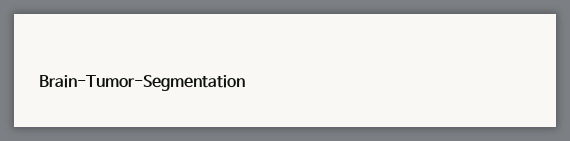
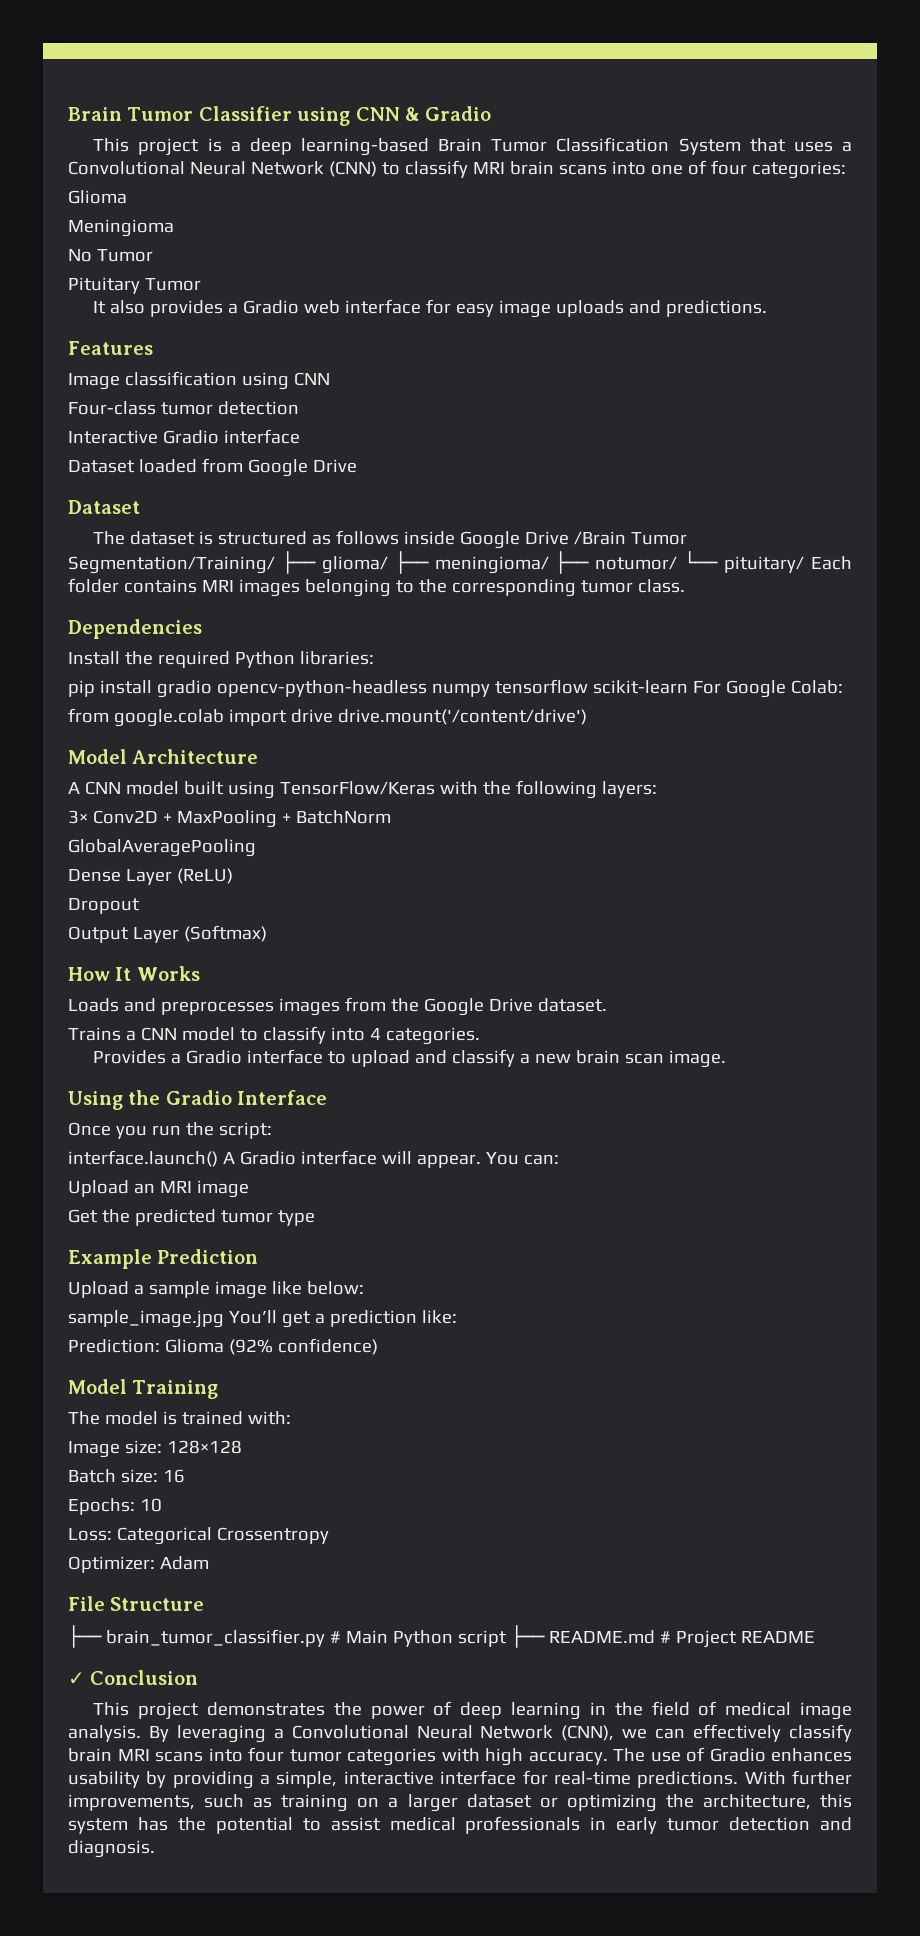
- Brain-Tumor-Segmentation
+ Brain Tumor Classifier using CNN & Gradio
+ This project is a deep learning-based Brain Tumor Classification System that uses a Convolutional Neural Network (CNN) to classify MRI brain scans into one of four categories:
+ Glioma
+ Meningioma
+ No Tumor
+ Pituitary Tumor
+ It also provides a Gradio web interface for easy image uploads and predictions.
+ Features
+ Image classification using CNN
+ Four-class tumor detection
+ Interactive Gradio interface
+ Dataset loaded from Google Drive
+ Dataset
+ The dataset is structured as follows inside Google Drive /Brain Tumor Segmentation/Training/ ├── glioma/ ├── meningioma/ ├── notumor/ └── pituitary/ Each folder contains MRI images belonging to the corresponding tumor class.
+ Dependencies
+ Install the required Python libraries:
+ pip install gradio opencv-python-headless numpy tensorflow scikit-learn For Google Colab:
+ from google.colab import drive drive.mount('/content/drive')
+ Model Architecture
+ A CNN model built using TensorFlow/Keras with the following layers:
+ 3× Conv2D + MaxPooling + BatchNorm
+ GlobalAveragePooling
+ Dense Layer (ReLU)
+ Dropout
+ Output Layer (Softmax)
+ How It Works
+ Loads and preprocesses images from the Google Drive dataset.
+ Trains a CNN model to classify into 4 categories.
+ Provides a Gradio interface to upload and classify a new brain scan image.
+ Using the Gradio Interface
+ Once you run the script:
+ interface.launch() A Gradio interface will appear. You can:
+ Upload an MRI image
+ Get the predicted tumor type
+ Example Prediction
+ Upload a sample image like below:
+ sample_image.jpg You’ll get a prediction like:
+ Prediction: Glioma (92% confidence)
+ Model Training
+ The model is trained with:
+ Image size: 128×128
+ Batch size: 16
+ Epochs: 10
+ Loss: Categorical Crossentropy
+ Optimizer: Adam
+ File Structure
+ ├── brain_tumor_classifier.py # Main Python script ├── README.md # Project README
+ ✓ Conclusion
+ This project demonstrates the power of deep learning in the field of medical image analysis. By leveraging a Convolutional Neural Network (CNN), we can effectively classify brain MRI scans into four tumor categories with high accuracy. The use of Gradio enhances usability by providing a simple, interactive interface for real-time predictions. With further improvements, such as training on a larger dataset or optimizing the architecture, this system has the potential to assist medical professionals in early tumor detection and diagnosis.

